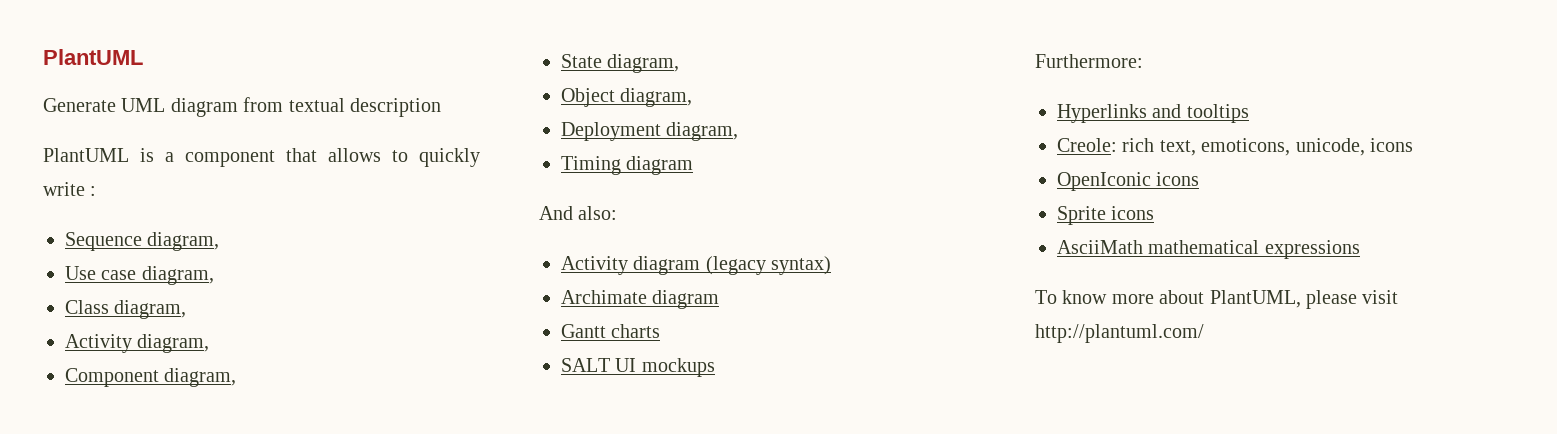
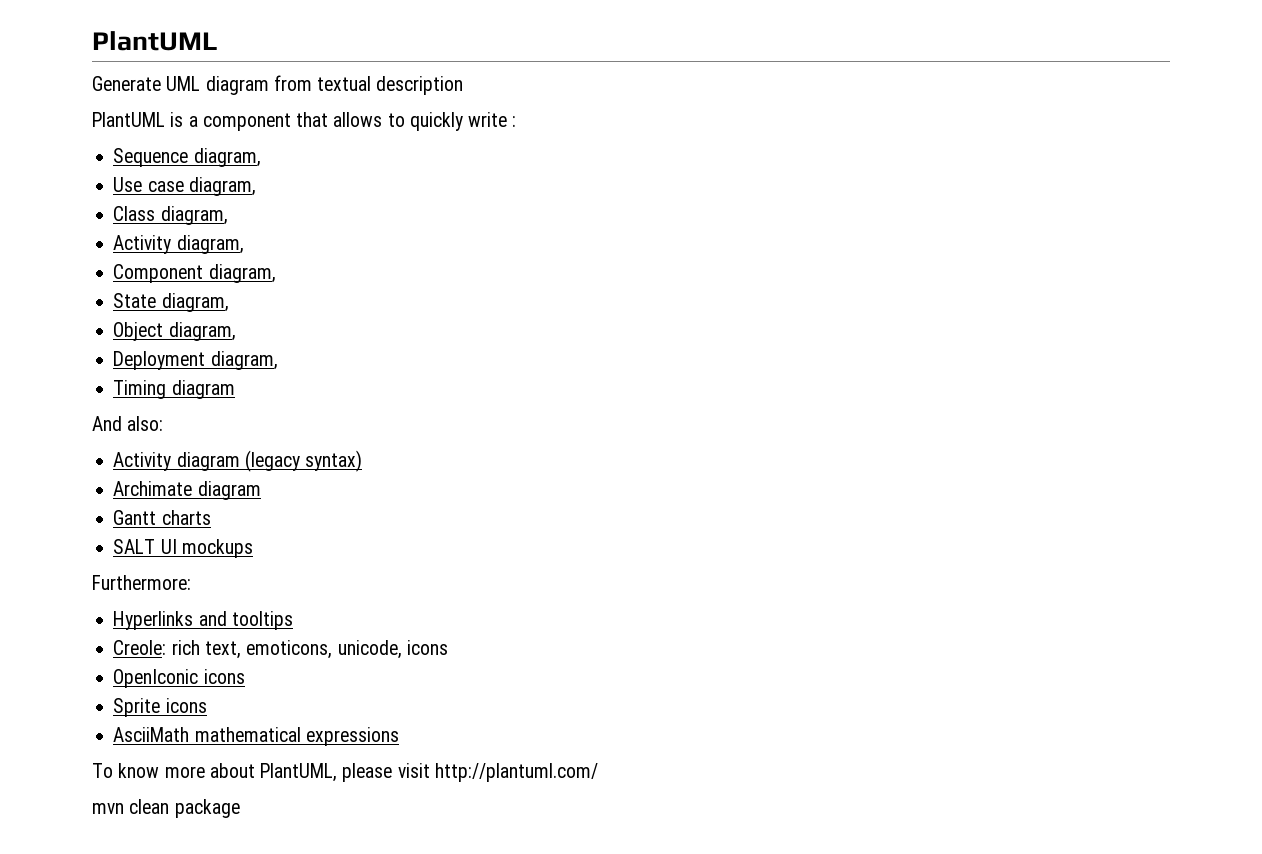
+ mvn clean package

